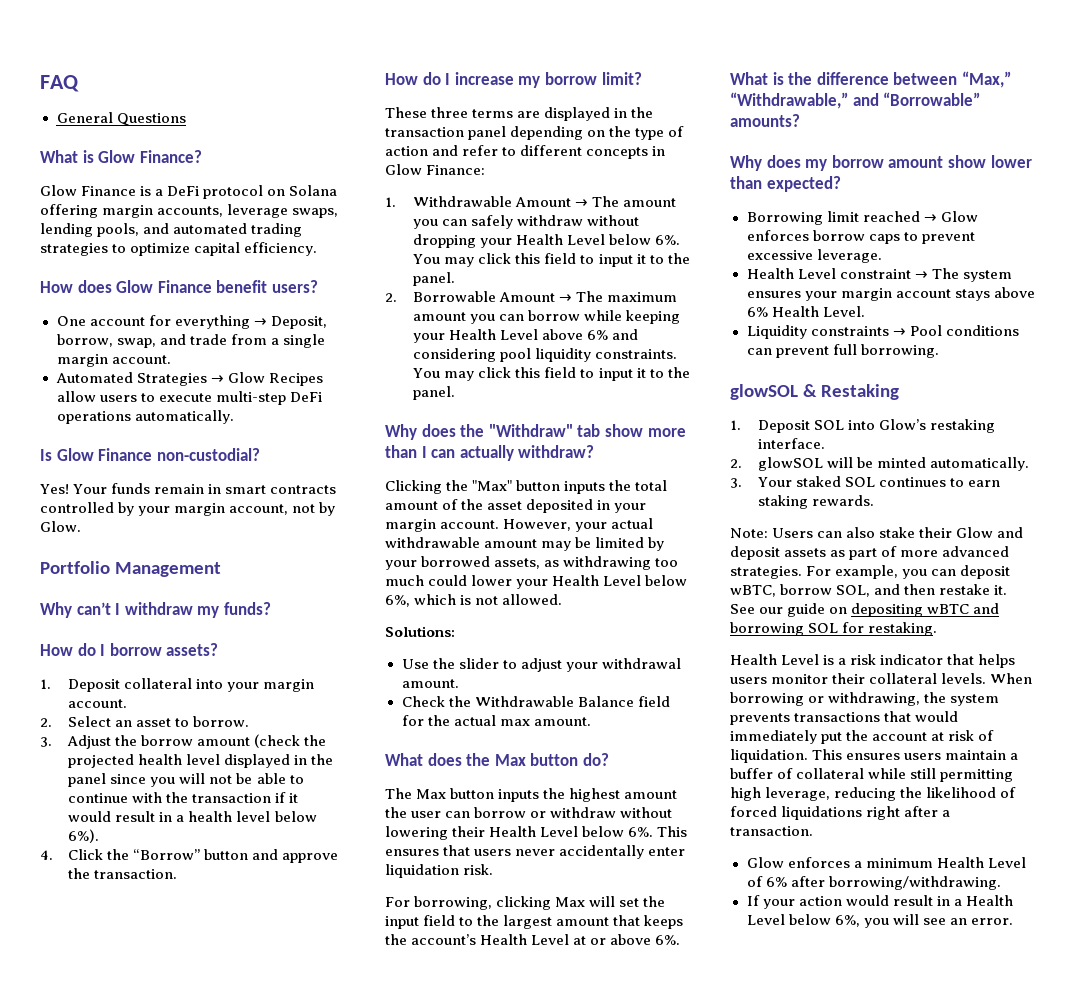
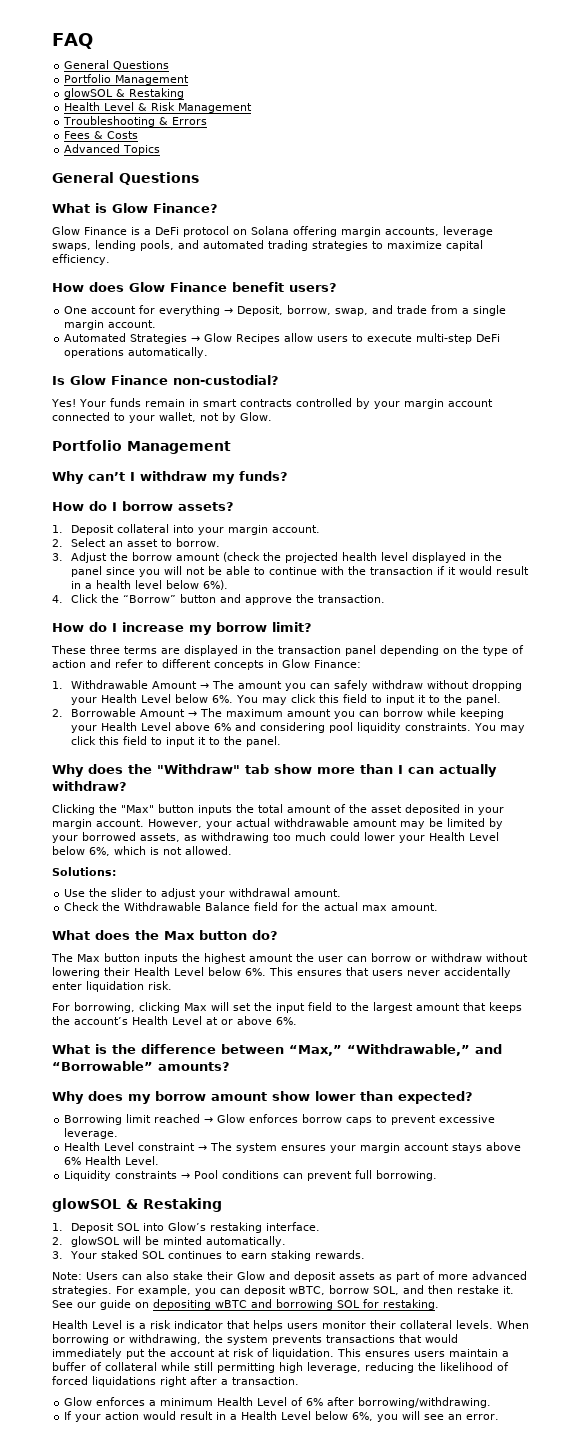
  FAQ
+ General Questions
+ Portfolio Management
+ glowSOL & Restaking
+ Health Level & Risk Management
+ Troubleshooting & Errors
+ Fees & Costs
+ Advanced Topics
- Glow Finance is a DeFi protocol on Solana offering margin accounts, leverage swaps, lending pools, and automated trading strategies to optimize capital efficiency.
+ Glow Finance is a DeFi protocol on Solana offering margin accounts, leverage swaps, lending pools, and automated trading strategies to maximize capital efficiency.
- Your funds remain in smart contracts controlled by your margin account, not by Glow.
+ Your funds remain in smart contracts controlled by your margin account connected to your wallet, not by Glow.

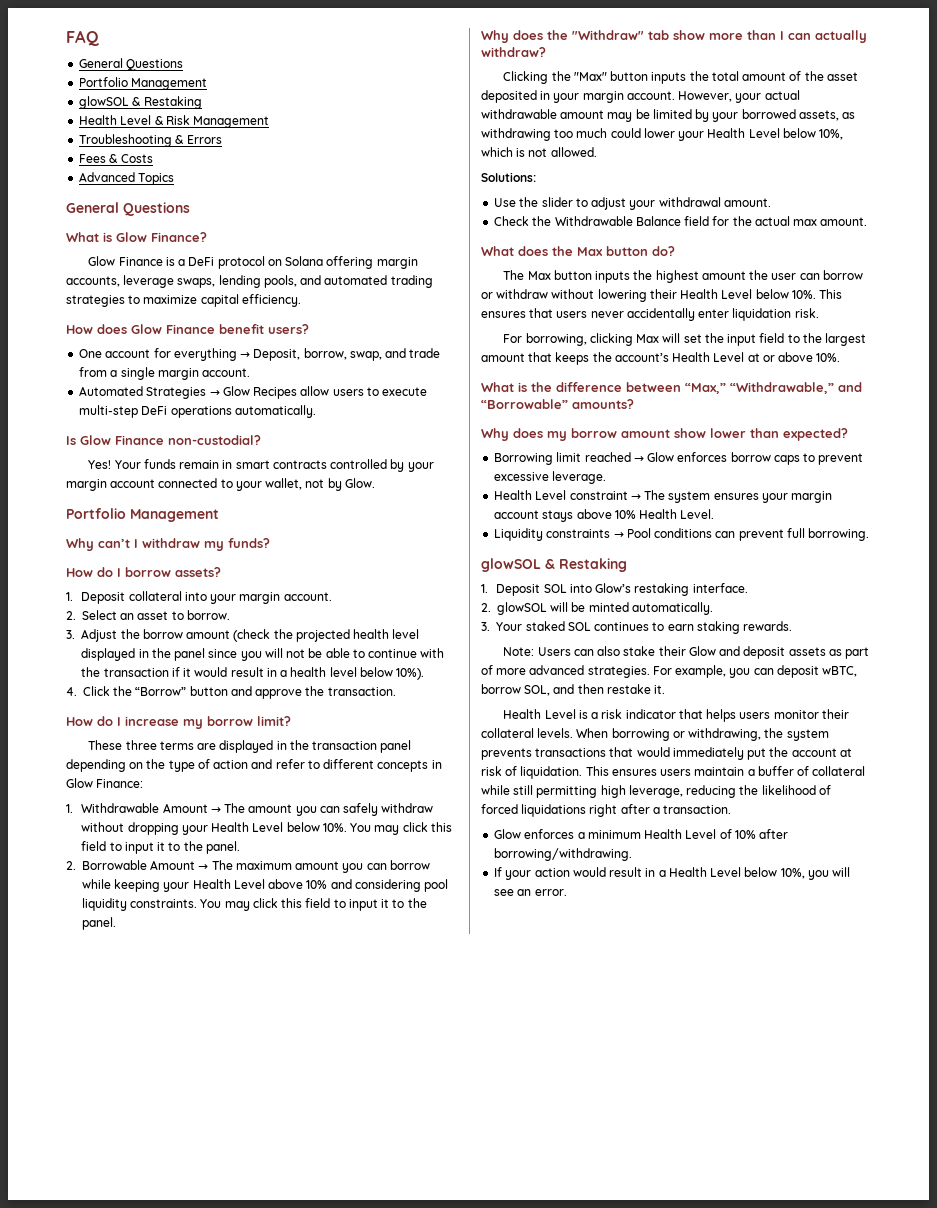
- 3. Adjust the borrow amount (check the projected health level displayed in the panel since you will not be able to continue with the transaction if it would result in a health level below 6%).
+ 3. Adjust the borrow amount (check the projected health level displayed in the panel since you will not be able to continue with the transaction if it would result in a health level below 10%).
- 1. Withdrawable Amount → The amount you can safely withdraw without dropping your Health Level below 6%.
+ 1. Withdrawable Amount → The amount you can safely withdraw without dropping your Health Level below 10%.
- 2. Borrowable Amount → The maximum amount you can borrow while keeping your Health Level above 6% and considering pool liquidity constraints.
+ 2. Borrowable Amount → The maximum amount you can borrow while keeping your Health Level above 10% and considering pool liquidity constraints.
- However, your actual withdrawable amount may be limited by your borrowed assets, as withdrawing too much could lower your Health Level below 6%, which is not allowed.
+ However, your actual withdrawable amount may be limited by your borrowed assets, as withdrawing too much could lower your Health Level below 10%, which is not allowed.
- The Max button inputs the highest amount the user can borrow or withdraw without lowering their Health Level below 6%.
+ The Max button inputs the highest amount the user can borrow or withdraw without lowering their Health Level below 10%.
- For borrowing, clicking Max will set the input field to the largest amount that keeps the account’s Health Level at or above 6%.
+ For borrowing, clicking Max will set the input field to the largest amount that keeps the account’s Health Level at or above 10%.
- Health Level constraint → The system ensures your margin account stays above 6% Health Level.
+ Health Level constraint → The system ensures your margin account stays above 10% Health Level.
- See our guide on depositing wBTC and borrowing SOL for restaking.
- Glow enforces a minimum Health Level of 6% after borrowing/withdrawing.
+ Glow enforces a minimum Health Level of 10% after borrowing/withdrawing.
- If your action would result in a Health Level below 6%, you will see an error.
+ If your action would result in a Health Level below 10%, you will see an error.

